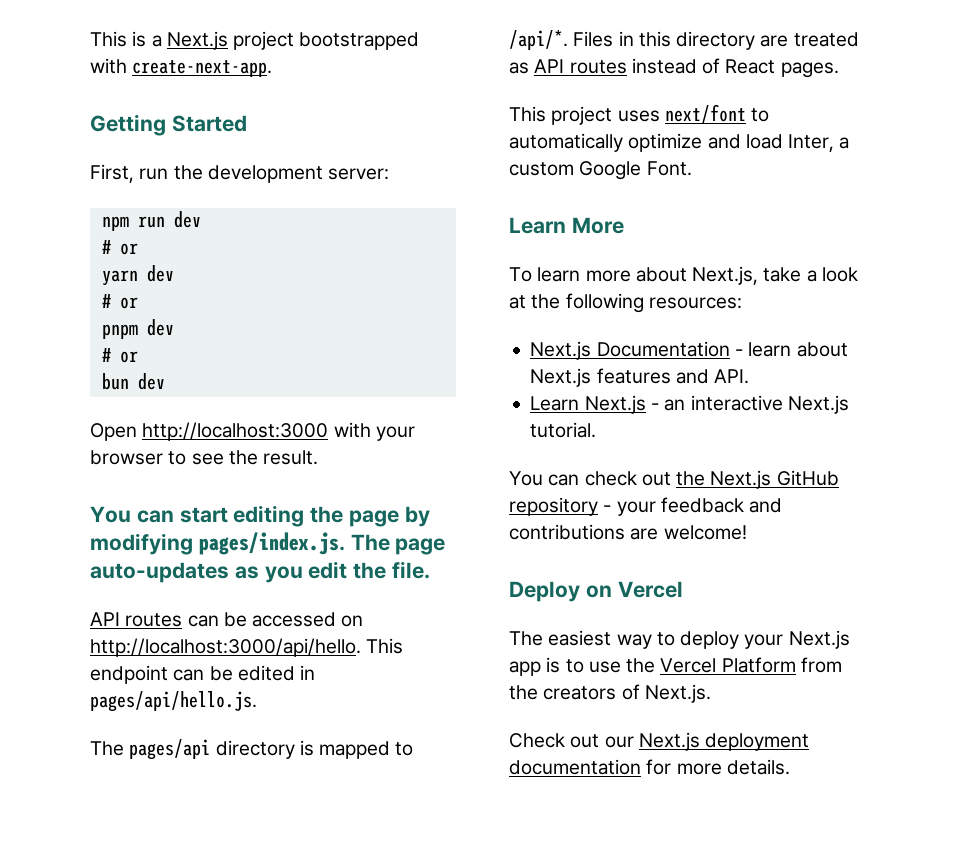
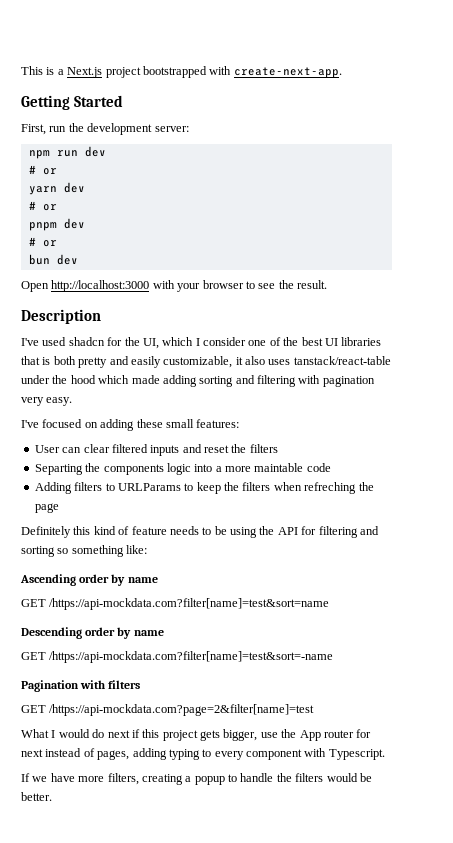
- You can start editing the page by modifying pages/index.js. The page auto-updates as you edit the file.
- API routes can be accessed on http://localhost:3000/api/hello. This endpoint can be edited in pages/api/hello.js.
- The pages/api directory is mapped to /api/*. Files in this directory are treated as API routes instead of React pages.
- This project uses next/font to automatically optimize and load Inter, a custom Google Font.
- Learn More
- To learn more about Next.js, take a look at the following resources:
- Next.js Documentation - learn about Next.js features and API.
- Learn Next.js - an interactive Next.js tutorial.
- You can check out the Next.js GitHub repository - your feedback and contributions are welcome!
- Deploy on Vercel
- The easiest way to deploy your Next.js app is to use the Vercel Platform from the creators of Next.js.
- Check out our Next.js deployment documentation for more details.
+ Description
+ I've used shadcn for the UI, which I consider one of the best UI libraries that is both pretty and easily customizable, it also uses tanstack/react-table under the hood which made adding sorting and filtering with pagination very easy.
+ I've focused on adding these small features:
+ User can clear filtered inputs and reset the filters
+ Separting the components logic into a more maintable code
+ Adding filters to URLParams to keep the filters when refreching the page
+ Definitely this kind of feature needs to be using the API for filtering and sorting so something like:
+ Ascending order by name
+ GET /https://api-mockdata.com?filter[name]=test&sort=name
+ Descending order by name
+ GET /https://api-mockdata.com?filter[name]=test&sort=-name
+ Pagination with filters
+ GET /https://api-mockdata.com?page=2&filter[name]=test
+ What I would do next if this project gets bigger, use the App router for next instead of pages, adding typing to every component with Typescript.
+ If we have more filters, creating a popup to handle the filters would be better.

